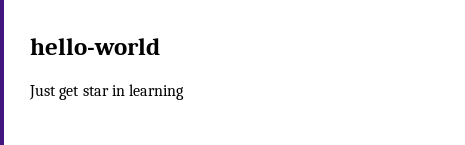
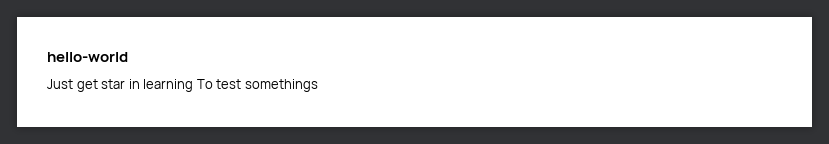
- Just get star in learning
+ Just get star in learning To test somethings

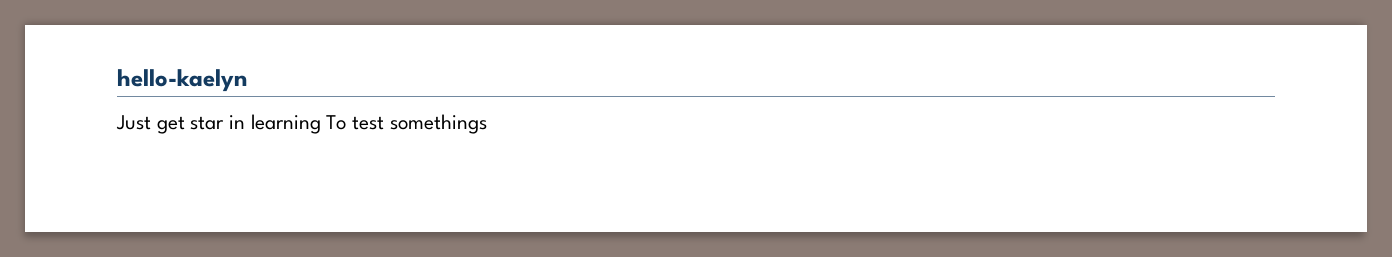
- hello-world
+ hello-kaelyn

